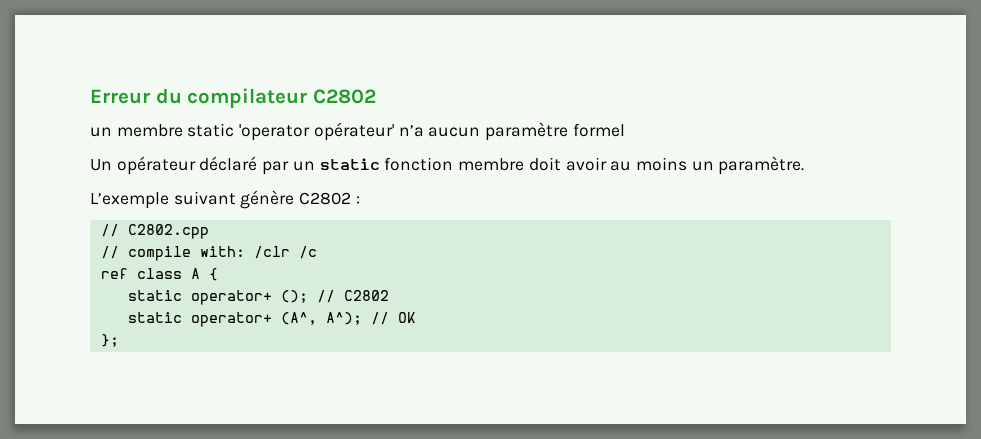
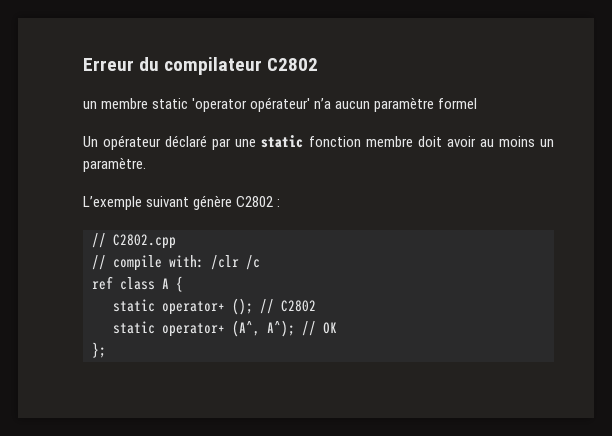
- Un opérateur déclaré par un static fonction membre doit avoir au moins un paramètre.
+ Un opérateur déclaré par une static fonction membre doit avoir au moins un paramètre.

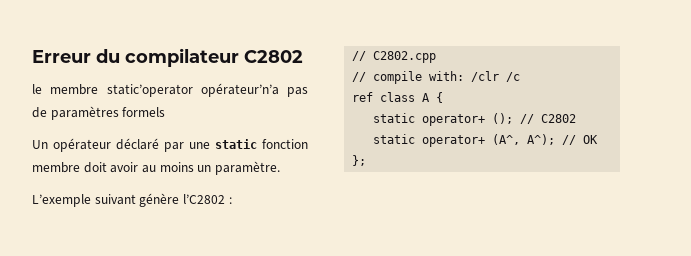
- un membre static 'operator opérateur' n’a aucun paramètre formel
+ le membre static’operator opérateur’n’a pas de paramètres formels
- L’exemple suivant génère C2802 :
+ L’exemple suivant génère l’C2802 :

